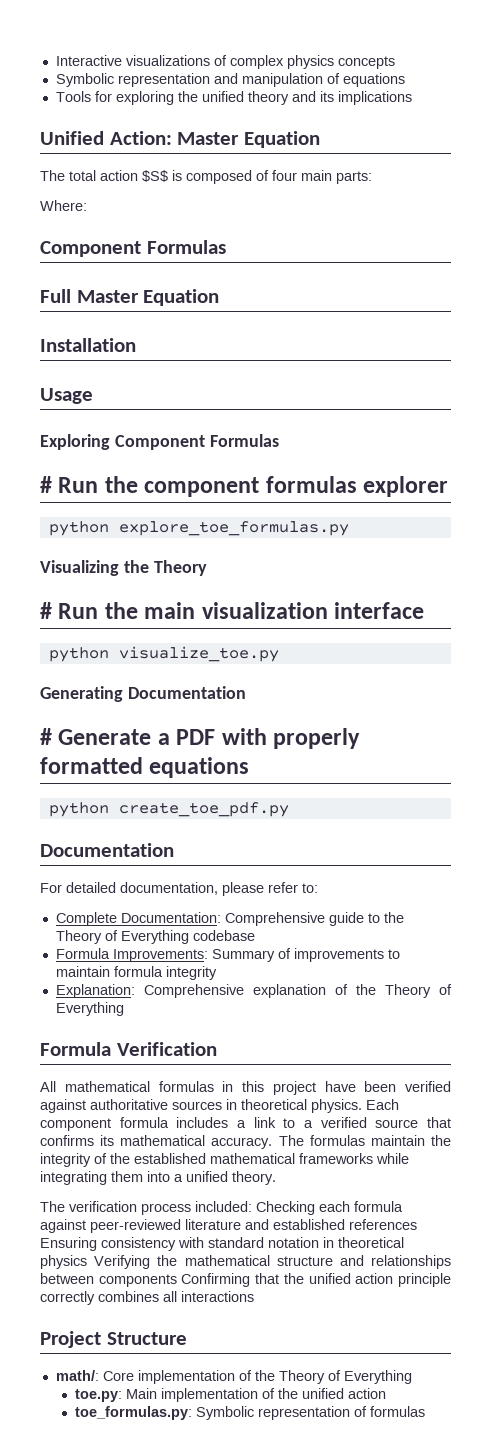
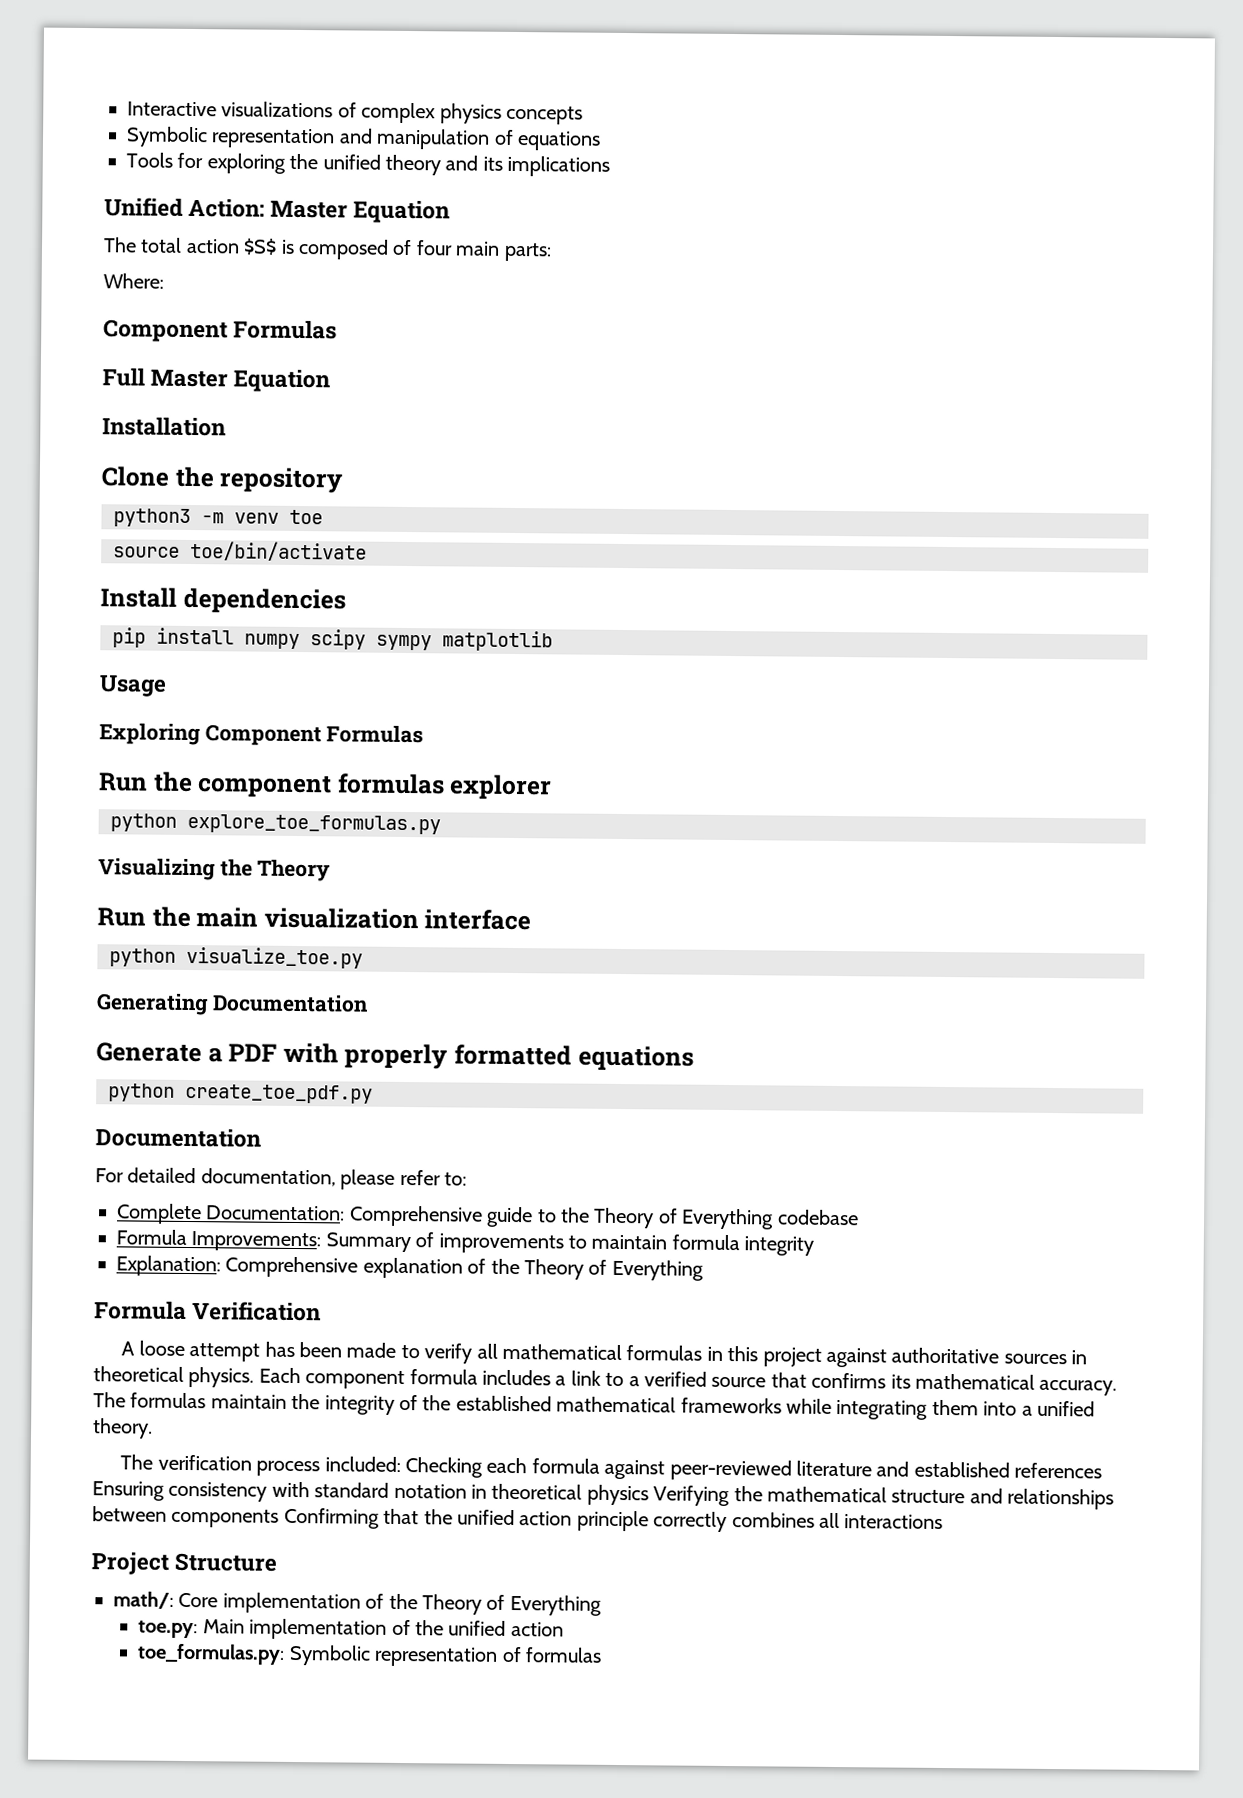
+ Clone the repository
+ python3 -m venv toe
+ source toe/bin/activate
+ Install dependencies
+ pip install numpy scipy sympy matplotlib
- # Run the component formulas explorer
+ Run the component formulas explorer
- # Run the main visualization interface
+ Run the main visualization interface
- # Generate a PDF with properly formatted equations
+ Generate a PDF with properly formatted equations
- All mathematical formulas in this project have been verified against authoritative sources in theoretical physics.
+ A loose attempt has been made to verify all mathematical formulas in this project against authoritative sources in theoretical physics.

